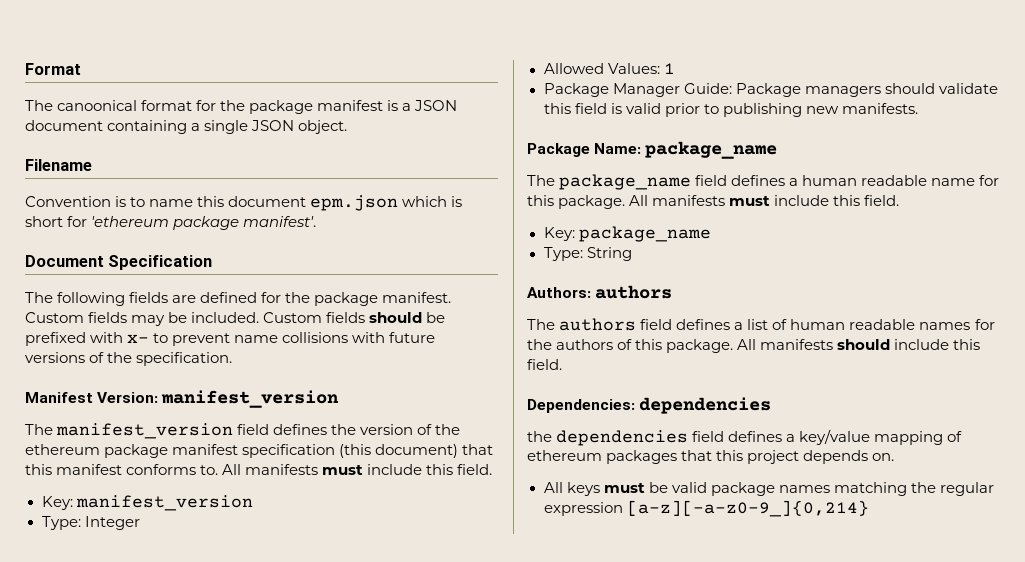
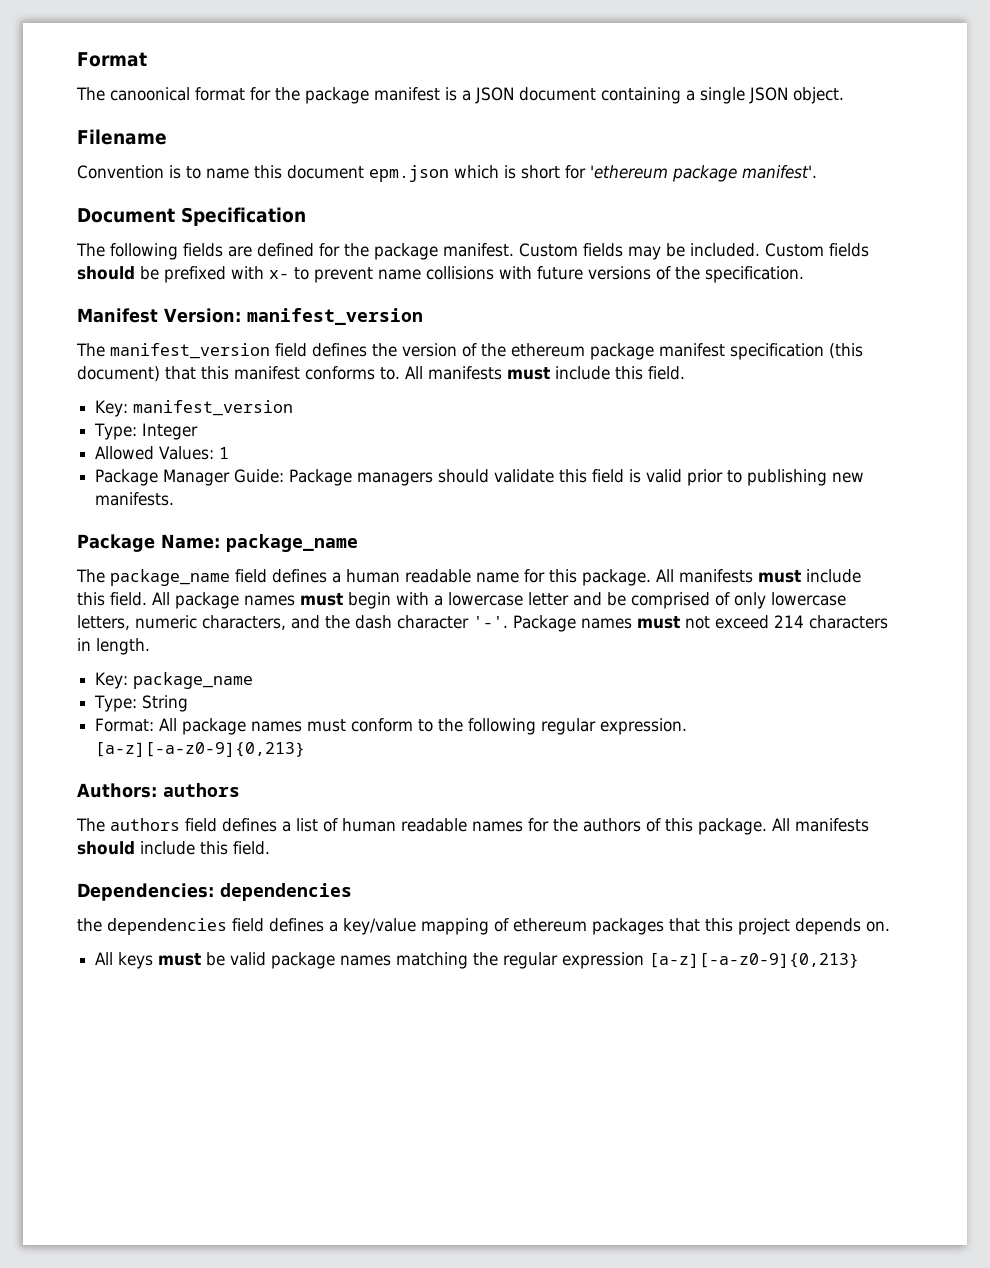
- The package_name field defines a human readable name for this package. All manifests must include this field.
+ The package_name field defines a human readable name for this package. All manifests must include this field. All package names must begin with a lowercase letter and be comprised of only lowercase letters, numeric characters, and the dash character '-'. Package names must not exceed 214 characters in length.
  Key: package_name
  Type: String
+ Format: All package names must conform to the following regular expression. [a-z][-a-z0-9]{0,213}
- All keys must be valid package names matching the regular expression [a-z][-a-z0-9_]{0,214}
+ All keys must be valid package names matching the regular expression [a-z][-a-z0-9]{0,213}

